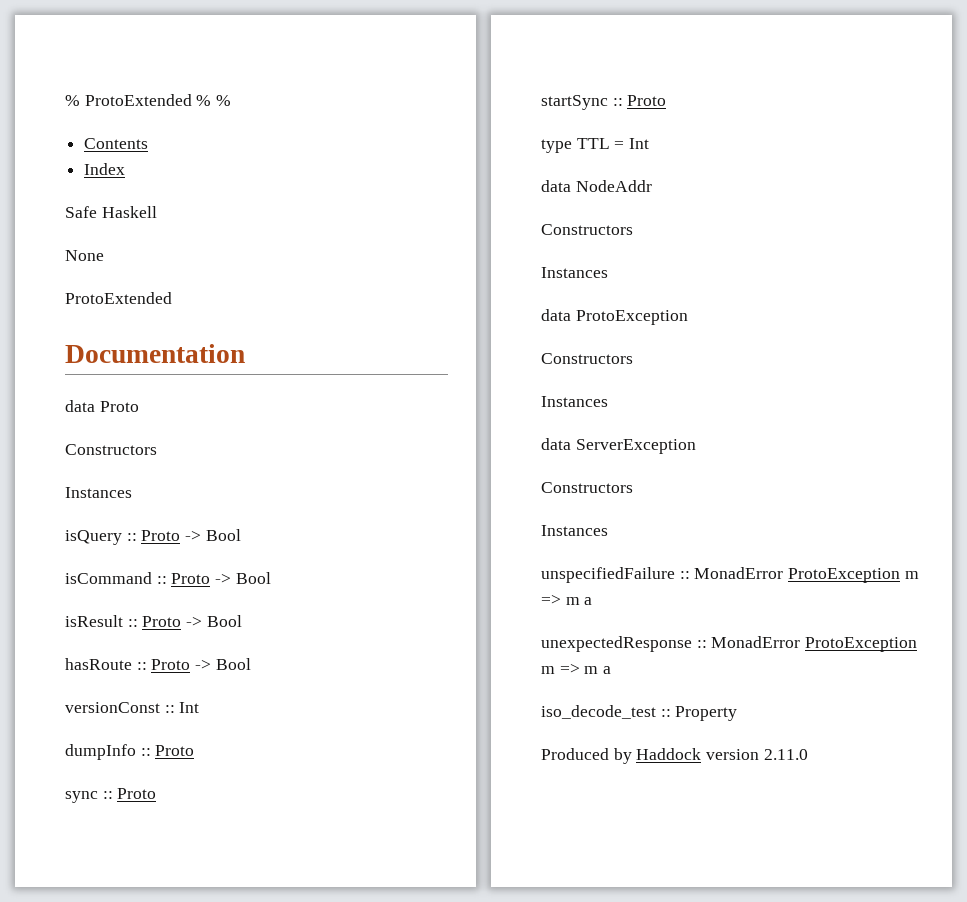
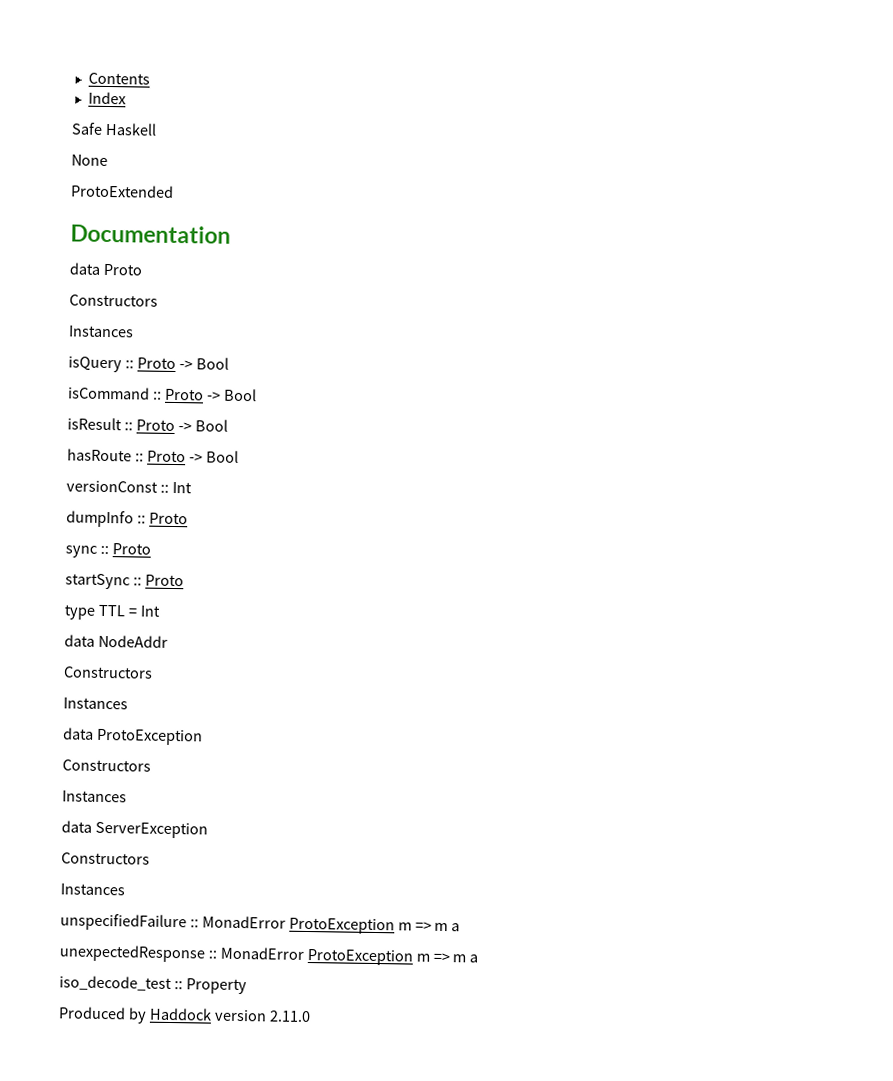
- % ProtoExtended % %

